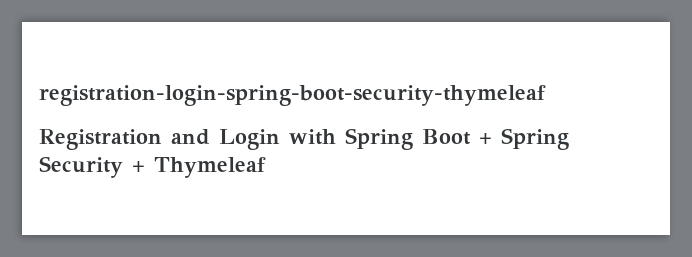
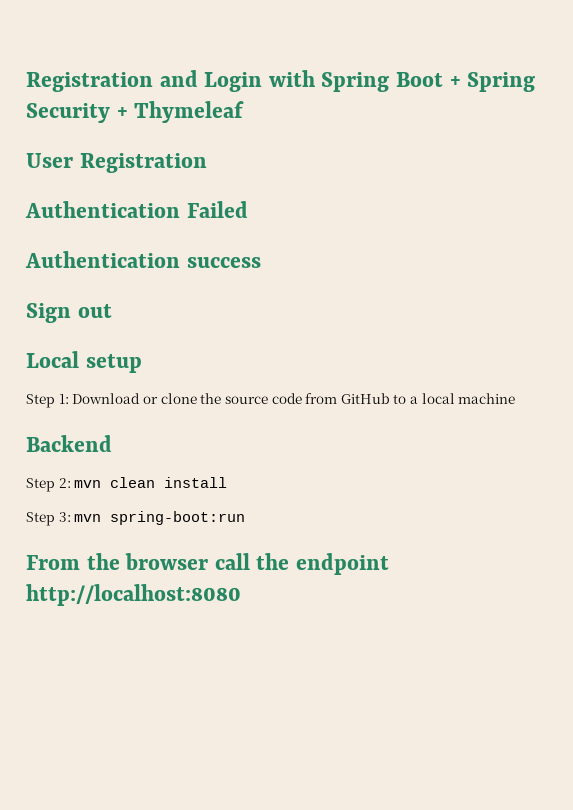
- registration-login-spring-boot-security-thymeleaf
+ User Registration
+ Authentication Failed
+ Authentication success
+ Sign out
+ Local setup
+ Step 1: Download or clone the source code from GitHub to a local machine
+ Backend
+ Step 2: mvn clean install
+ Step 3: mvn spring-boot:run
+ From the browser call the endpoint http://localhost:8080

